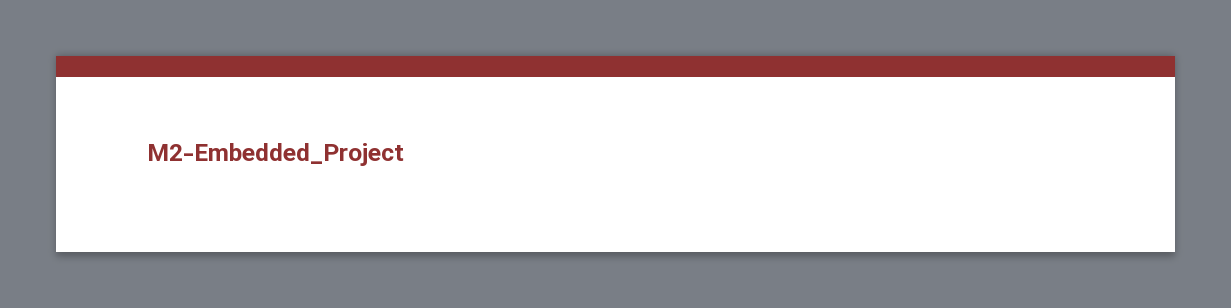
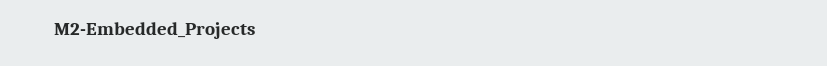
- M2-Embedded_Project
+ M2-Embedded_Projects

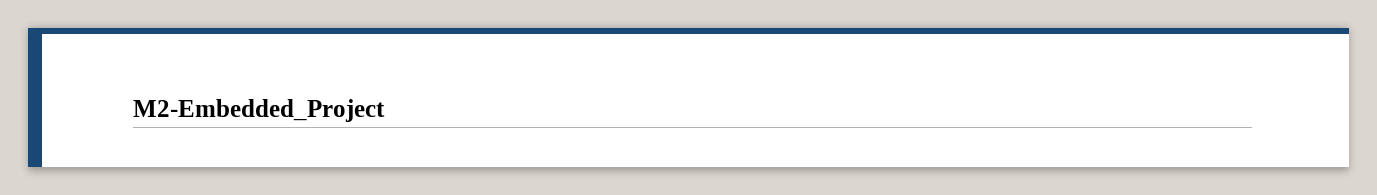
- M2-Embedded_Projects
+ M2-Embedded_Project

